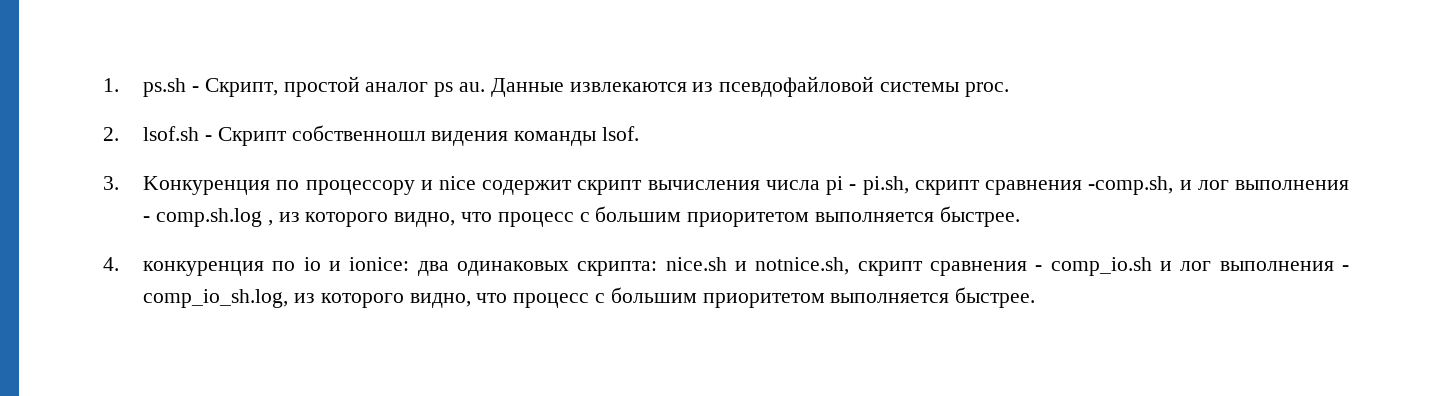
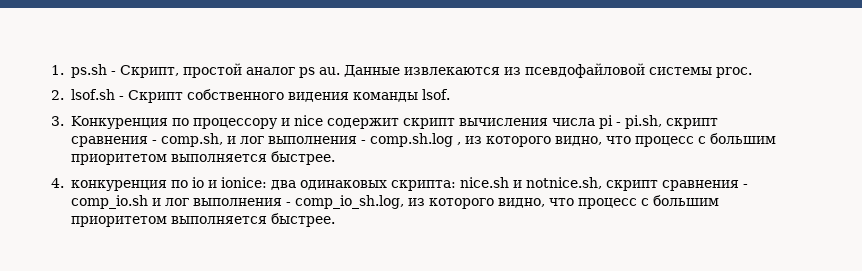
- 2. lsof.sh - Скрипт собственношл видения команды lsof.
+ 2. lsof.sh - Скрипт собственного видения команды lsof.
- 3. Kонкуренция по процессору и nice содержит скрипт вычисления числа pi - pi.sh, скрипт сравнения -comp.sh, и лог выполнения - comp.sh.log , из которого видно, что процесс с большим приоритетом выполняется быстрее.
+ 3. Kонкуренция по процессору и nice содержит скрипт вычисления числа pi - pi.sh, скрипт сравнения - comp.sh, и лог выполнения - comp.sh.log , из которого видно, что процесс с большим приоритетом выполняется быстрее.

